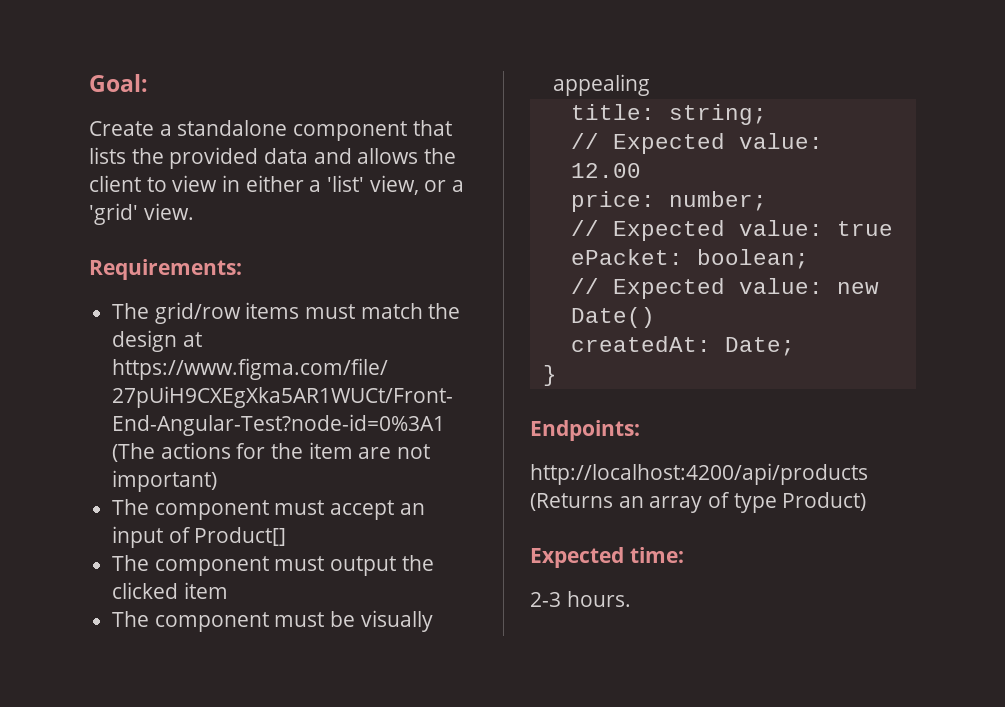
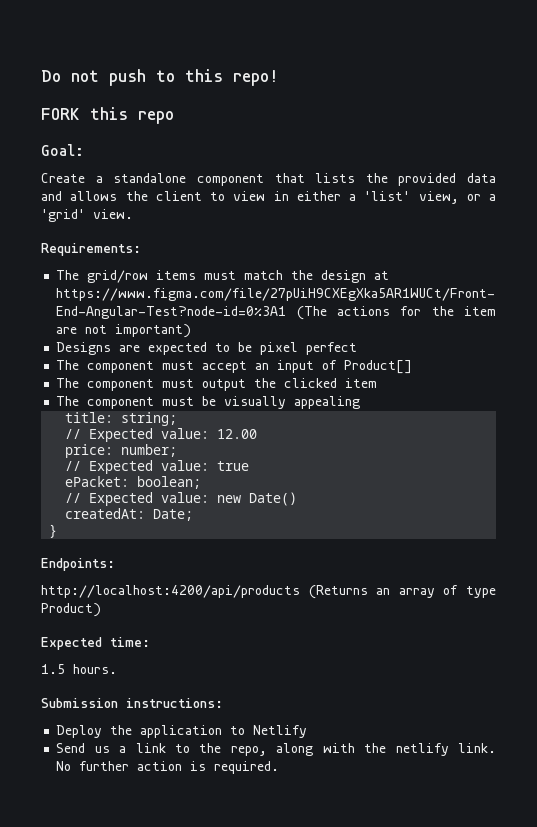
+ Do not push to this repo!
+ FORK this repo
+ Designs are expected to be pixel perfect
- 2-3 hours.
+ 1.5 hours.
+ Submission instructions:
+ Deploy the application to Netlify
+ Send us a link to the repo, along with the netlify link. No further action is required.

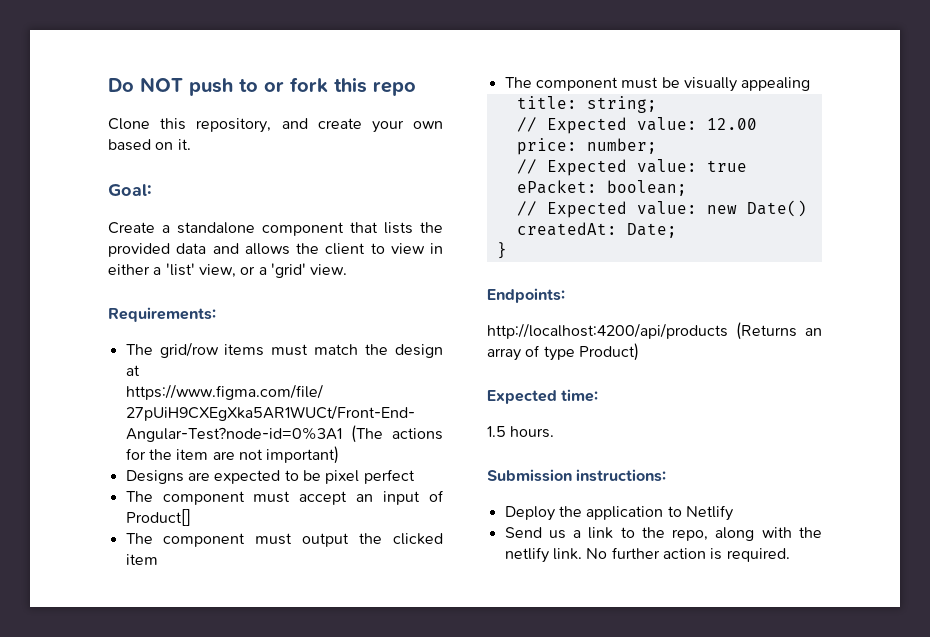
- Do not push to this repo!
- FORK this repo
+ Do NOT push to or fork this repo
+ Clone this repository, and create your own based on it.

